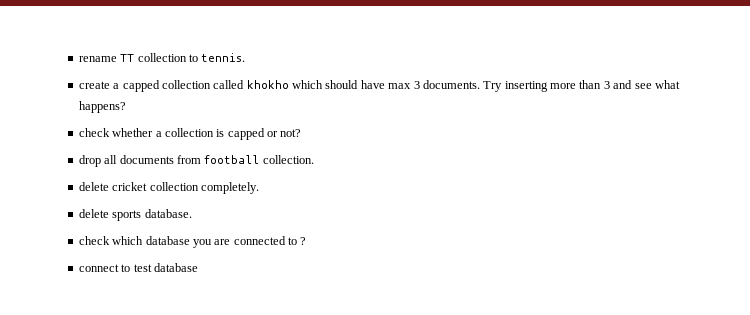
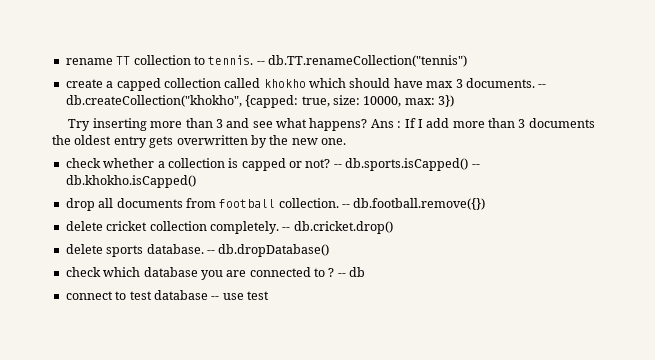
+ -- db.TT.renameCollection("tennis")
- create a capped collection called khokho which should have max 3 documents. Try inserting more than 3 and see what happens?
+ create a capped collection called khokho which should have max 3 documents. -- db.createCollection("khokho", {capped: true, size: 10000, max: 3})
+ Try inserting more than 3 and see what happens? Ans : If I add more than 3 documents the oldest entry gets overwritten by the new one.
+ -- db.sports.isCapped() -- db.khokho.isCapped()
+ -- db.football.remove({})
+ -- db.cricket.drop()
+ -- db.dropDatabase()
+ -- db
- connect to test database
+ connect to test database -- use test

